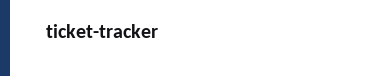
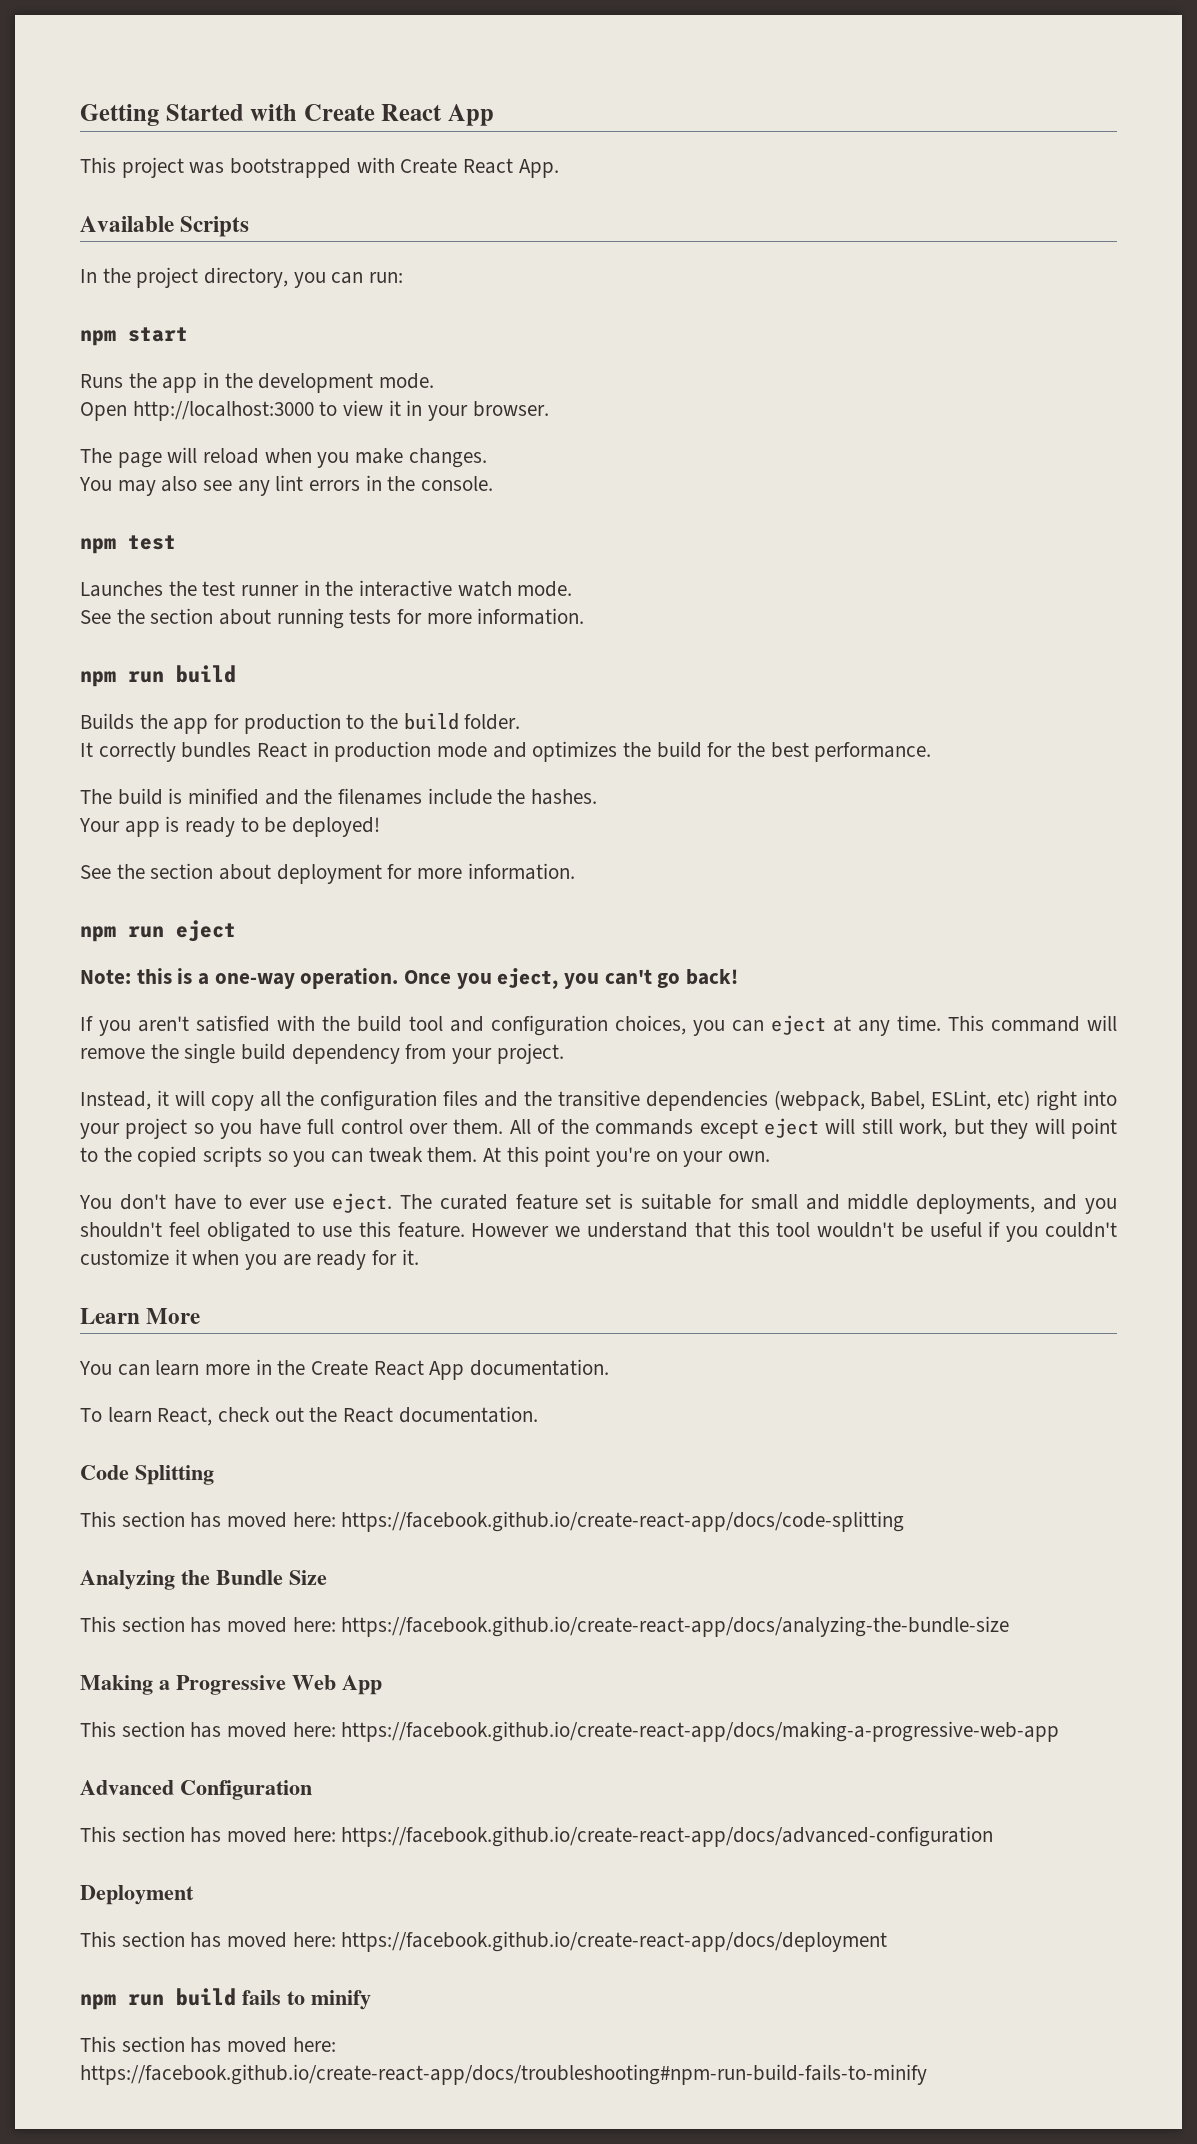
- ticket-tracker
+ Getting Started with Create React App
+ This project was bootstrapped with Create React App.
+ Available Scripts
+ In the project directory, you can run:
+ npm start
+ Runs the app in the development mode.
+ Open http://localhost:3000 to view it in your browser.
+ The page will reload when you make changes.
+ You may also see any lint errors in the console.
+ npm test
+ Launches the test runner in the interactive watch mode.
+ See the section about running tests for more information.
+ npm run build
+ Builds the app for production to the build folder.
+ It correctly bundles React in production mode and optimizes the build for the best performance.
+ The build is minified and the filenames include the hashes.
+ Your app is ready to be deployed!
+ See the section about deployment for more information.
+ npm run eject
+ Note: this is a one-way operation. Once you eject, you can't go back!
+ If you aren't satisfied with the build tool and configuration choices, you can eject at any time. This command will remove the single build dependency from your project.
+ Instead, it will copy all the configuration files and the transitive dependencies (webpack, Babel, ESLint, etc) right into your project so you have full control over them. All of the commands except eject will still work, but they will point to the copied scripts so you can tweak them. At this point you're on your own.
+ You don't have to ever use eject. The curated feature set is suitable for small and middle deployments, and you shouldn't feel obligated to use this feature. However we understand that this tool wouldn't be useful if you couldn't customize it when you are ready for it.
+ Learn More
+ You can learn more in the Create React App documentation.
+ To learn React, check out the React documentation.
+ Code Splitting
+ This section has moved here: https://facebook.github.io/create-react-app/docs/code-splitting
+ Analyzing the Bundle Size
+ This section has moved here: https://facebook.github.io/create-react-app/docs/analyzing-the-bundle-size
+ Making a Progressive Web App
+ This section has moved here: https://facebook.github.io/create-react-app/docs/making-a-progressive-web-app
+ Advanced Configuration
+ This section has moved here: https://facebook.github.io/create-react-app/docs/advanced-configuration
+ Deployment
+ This section has moved here: https://facebook.github.io/create-react-app/docs/deployment
+ npm run build fails to minify
+ This section has moved here: https://facebook.github.io/create-react-app/docs/troubleshooting#npm-run-build-fails-to-minify

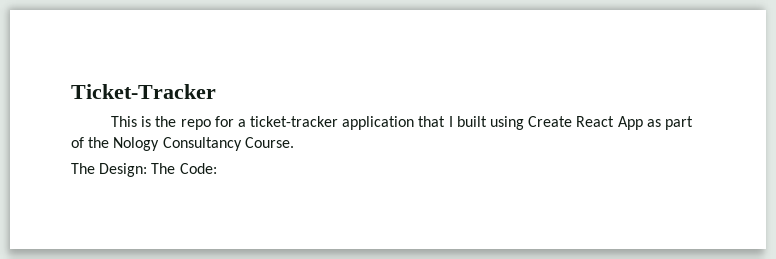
- Getting Started with Create React App
- This project was bootstrapped with Create React App.
- Available Scripts
- In the project directory, you can run:
- npm start
- Runs the app in the development mode.
- Open http://localhost:3000 to view it in your browser.
- The page will reload when you make changes.
- You may also see any lint errors in the console.
- npm test
- Launches the test runner in the interactive watch mode.
- See the section about running tests for more information.
- npm run build
- Builds the app for production to the build folder.
- It correctly bundles React in production mode and optimizes the build for the best performance.
- The build is minified and the filenames include the hashes.
- Your app is ready to be deployed!
- See the section about deployment for more information.
- npm run eject
- Note: this is a one-way operation. Once you eject, you can't go back!
- If you aren't satisfied with the build tool and configuration choices, you can eject at any time. This command will remove the single build dependency from your project.
- Instead, it will copy all the configuration files and the transitive dependencies (webpack, Babel, ESLint, etc) right into your project so you have full control over them. All of the commands except eject will still work, but they will point to the copied scripts so you can tweak them. At this point you're on your own.
- You don't have to ever use eject. The curated feature set is suitable for small and middle deployments, and you shouldn't feel obligated to use this feature. However we understand that this tool wouldn't be useful if you couldn't customize it when you are ready for it.
- Learn More
- You can learn more in the Create React App documentation.
- To learn React, check out the React documentation.
- Code Splitting
- This section has moved here: https://facebook.github.io/create-react-app/docs/code-splitting
- Analyzing the Bundle Size
- This section has moved here: https://facebook.github.io/create-react-app/docs/analyzing-the-bundle-size
- Making a Progressive Web App
- This section has moved here: https://facebook.github.io/create-react-app/docs/making-a-progressive-web-app
- Advanced Configuration
- This section has moved here: https://facebook.github.io/create-react-app/docs/advanced-configuration
- Deployment
- This section has moved here: https://facebook.github.io/create-react-app/docs/deployment
- npm run build fails to minify
- This section has moved here: https://facebook.github.io/create-react-app/docs/troubleshooting#npm-run-build-fails-to-minify
+ Ticket-Tracker
+ This is the repo for a ticket-tracker application that I built using Create React App as part of the Nology Consultancy Course.
+ The Design: The Code:

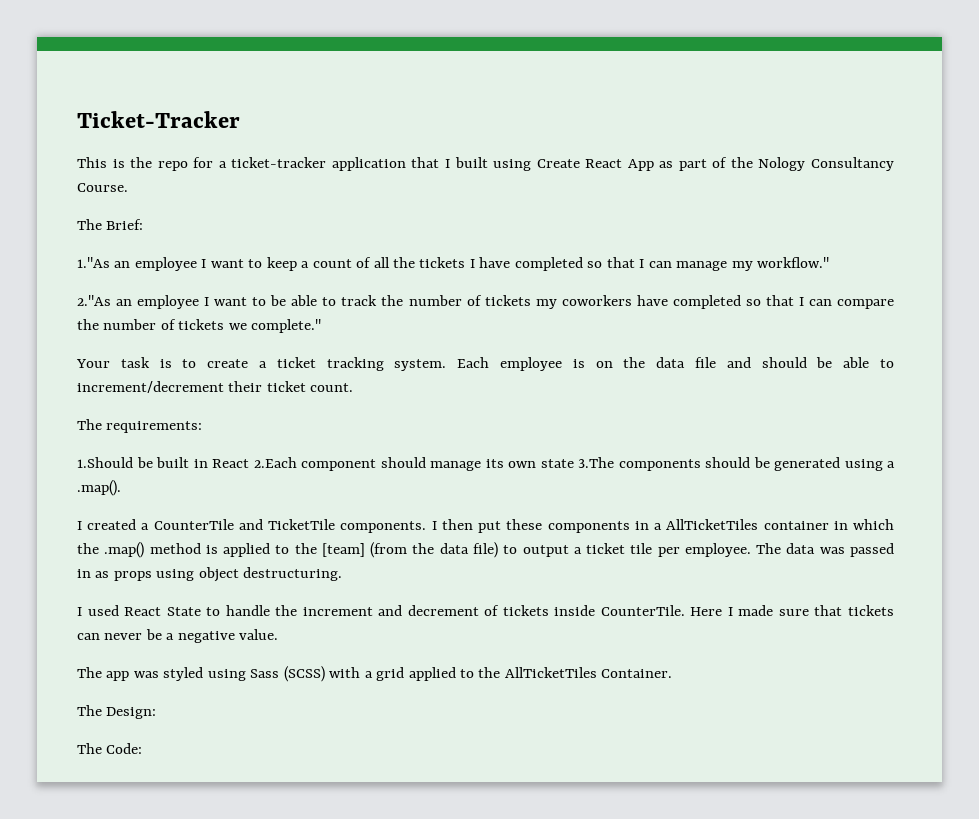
+ The Brief:
+ 1."As an employee I want to keep a count of all the tickets I have completed so that I can manage my workflow."
+ 2."As an employee I want to be able to track the number of tickets my coworkers have completed so that I can compare the number of tickets we complete."
+ Your task is to create a ticket tracking system. Each employee is on the data file and should be able to increment/decrement their ticket count.
+ The requirements:
+ 1.Should be built in React 2.Each component should manage its own state 3.The components should be generated using a .map().
+ I created a CounterTile and TicketTile components. I then put these components in a AllTicketTiles container in which the .map() method is applied to the [team] (from the data file) to output a ticket tile per employee. The data was passed in as props using object destructuring.
+ I used React State to handle the increment and decrement of tickets inside CounterTile. Here I made sure that tickets can never be a negative value.
+ The app was styled using Sass (SCSS) with a grid applied to the AllTicketTiles Container.
- The Design: The Code:
+ The Design:
+ The Code:

